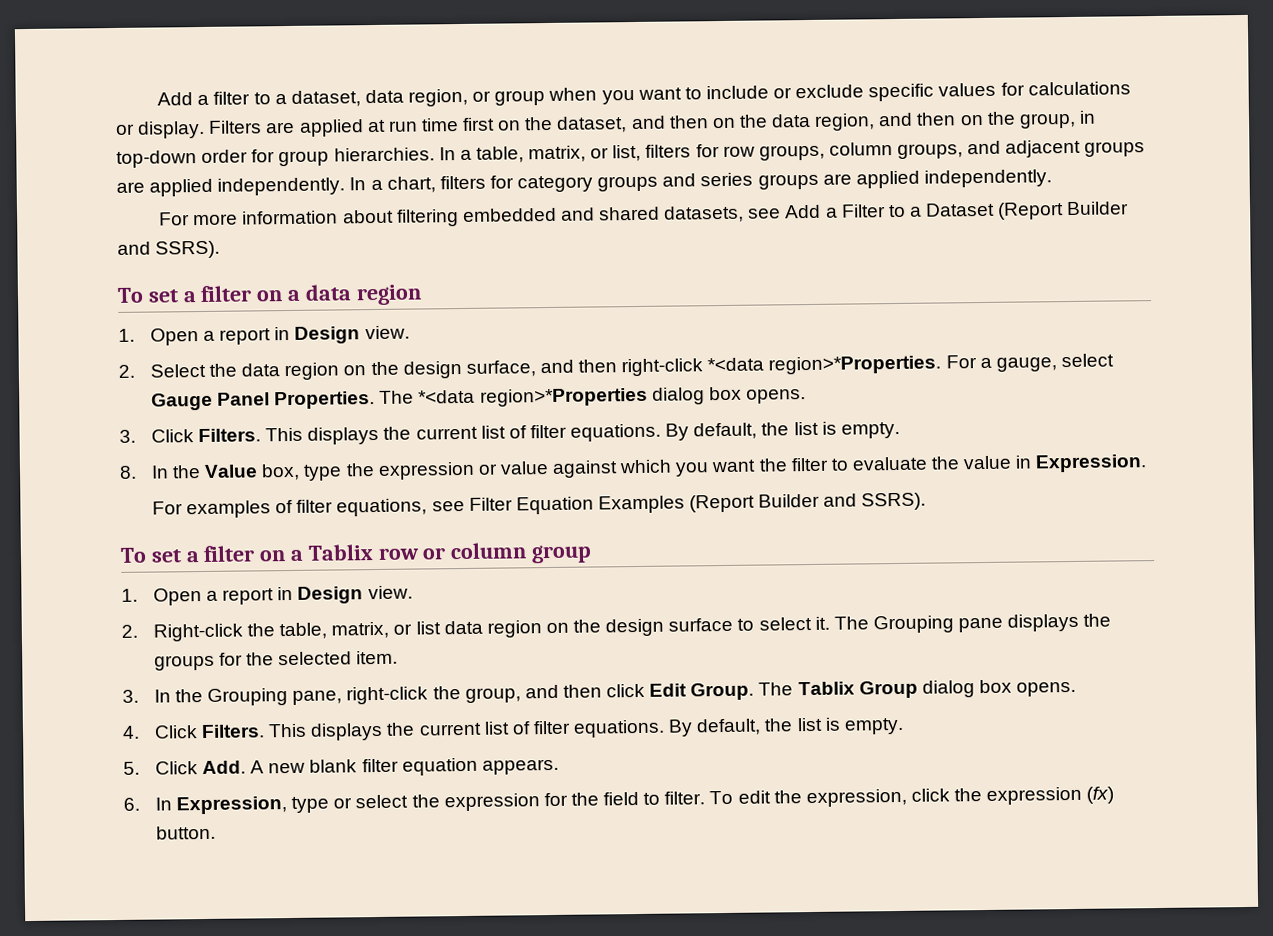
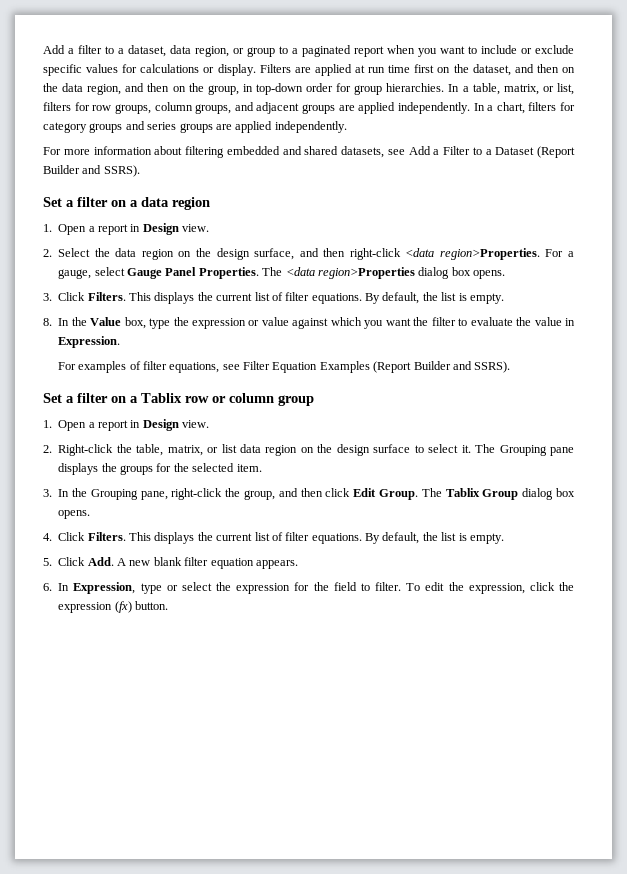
- Add a filter to a dataset, data region, or group when you want to include or exclude specific values for calculations or display.
+ Add a filter to a dataset, data region, or group to a paginated report when you want to include or exclude specific values for calculations or display.
- To set a filter on a data region
+ Set a filter on a data region
- 2. Select the data region on the design surface, and then right-click *<data region>*Properties.
+ 2. Select the data region on the design surface, and then right-click <data region>Properties.
- The *<data region>*Properties dialog box opens.
+ The <data region>Properties dialog box opens.
- To set a filter on a Tablix row or column group
+ Set a filter on a Tablix row or column group

